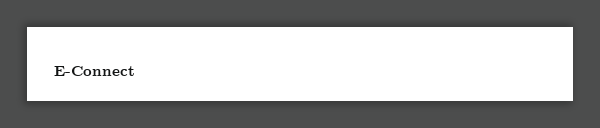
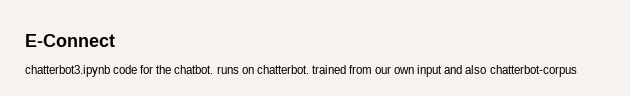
+ chatterbot3.ipynb code for the chatbot. runs on chatterbot. trained from our own input and also chatterbot-corpus

